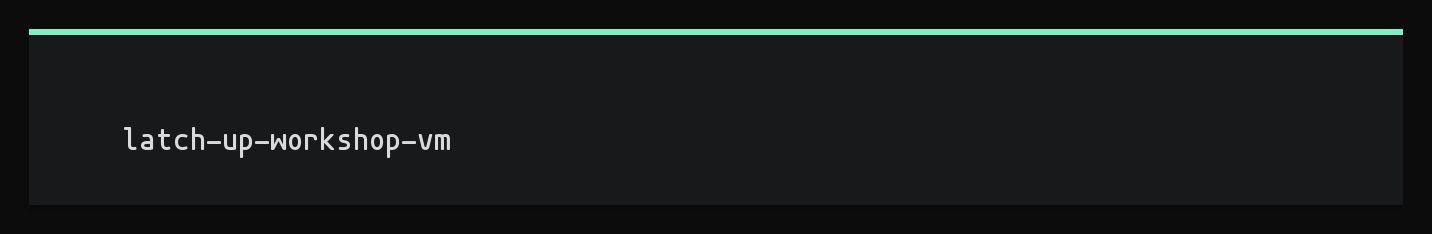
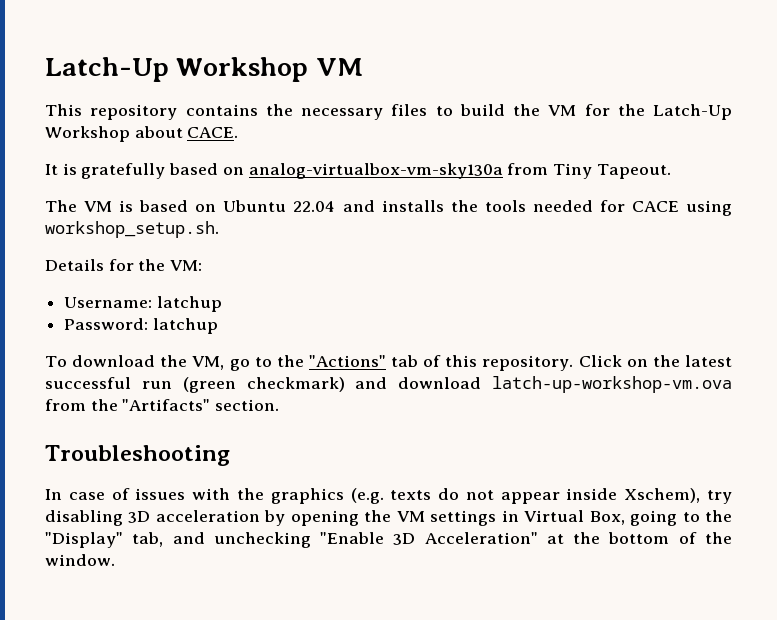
- latch-up-workshop-vm
+ Latch-Up Workshop VM
+ This repository contains the necessary files to build the VM for the Latch-Up Workshop about CACE.
+ It is gratefully based on analog-virtualbox-vm-sky130a from Tiny Tapeout.
+ The VM is based on Ubuntu 22.04 and installs the tools needed for CACE using workshop_setup.sh.
+ Details for the VM:
+ Username: latchup
+ Password: latchup
+ To download the VM, go to the "Actions" tab of this repository. Click on the latest successful run (green checkmark) and download latch-up-workshop-vm.ova from the "Artifacts" section.
+ Troubleshooting
+ In case of issues with the graphics (e.g. texts do not appear inside Xschem), try disabling 3D acceleration by opening the VM settings in Virtual Box, going to the "Display" tab, and unchecking "Enable 3D Acceleration" at the bottom of the window.

